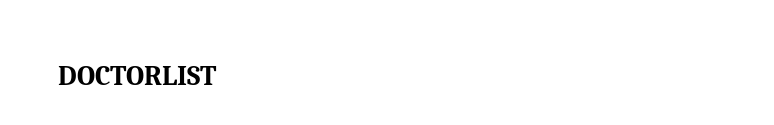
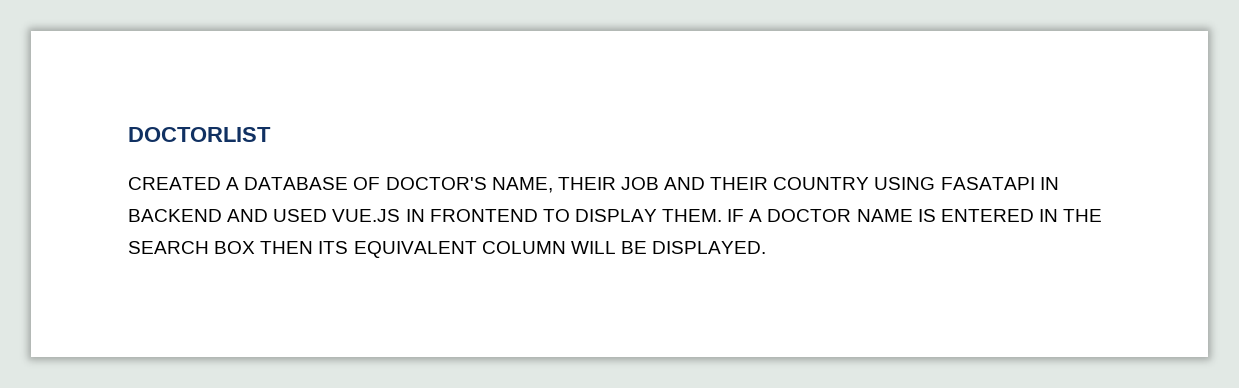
+ CREATED A DATABASE OF DOCTOR'S NAME, THEIR JOB AND THEIR COUNTRY USING FASATAPI IN BACKEND AND USED VUE.JS IN FRONTEND TO DISPLAY THEM. IF A DOCTOR NAME IS ENTERED IN THE SEARCH BOX THEN ITS EQUIVALENT COLUMN WILL BE DISPLAYED.

